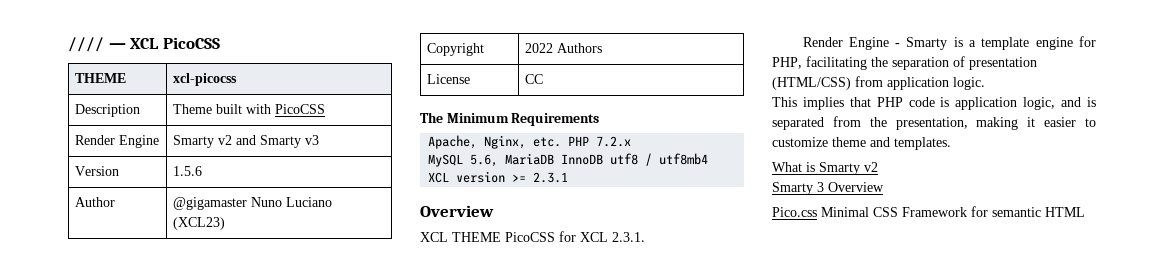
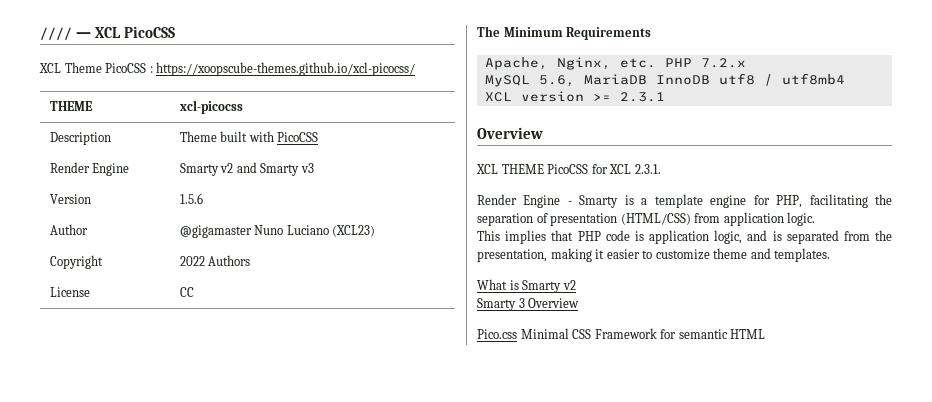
+ XCL Theme PicoCSS : https://xoopscube-themes.github.io/xcl-picocss/

